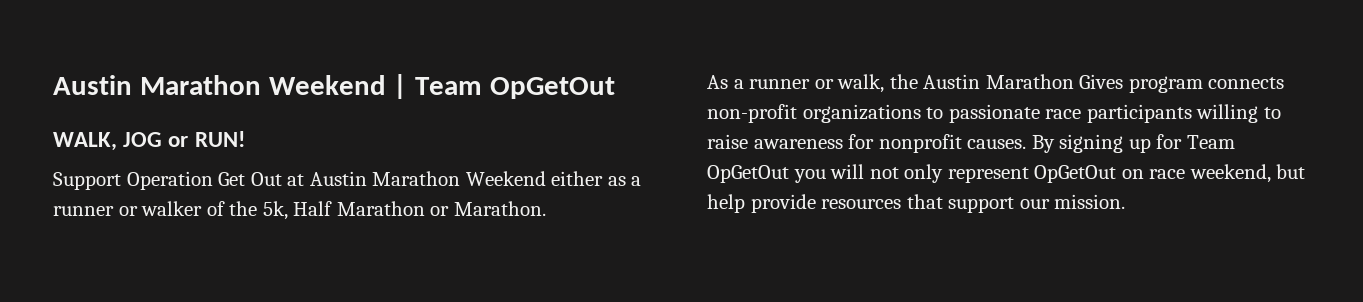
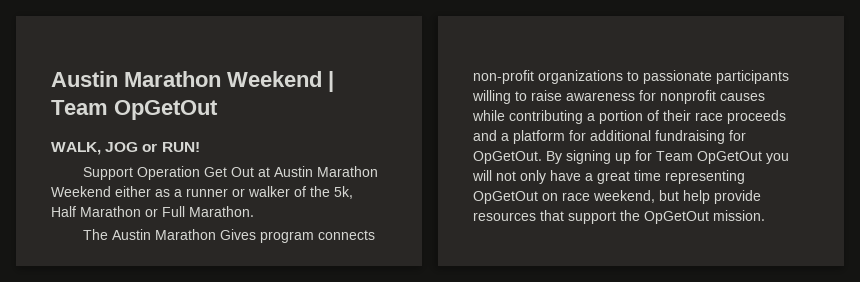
- Support Operation Get Out at Austin Marathon Weekend either as a runner or walker of the 5k, Half Marathon or Marathon.
+ Support Operation Get Out at Austin Marathon Weekend either as a runner or walker of the 5k, Half Marathon or Full Marathon.
- As a runner or walk, the Austin Marathon Gives program connects non-profit organizations to passionate race participants willing to raise awareness for nonprofit causes.
+ The Austin Marathon Gives program connects non-profit organizations to passionate participants willing to raise awareness for nonprofit causes while contributing a portion of their race proceeds and a platform for additional fundraising for OpGetOut.
- By signing up for Team OpGetOut you will not only represent OpGetOut on race weekend, but help provide resources that support our mission.
+ By signing up for Team OpGetOut you will not only have a great time representing OpGetOut on race weekend, but help provide resources that support the OpGetOut mission.

